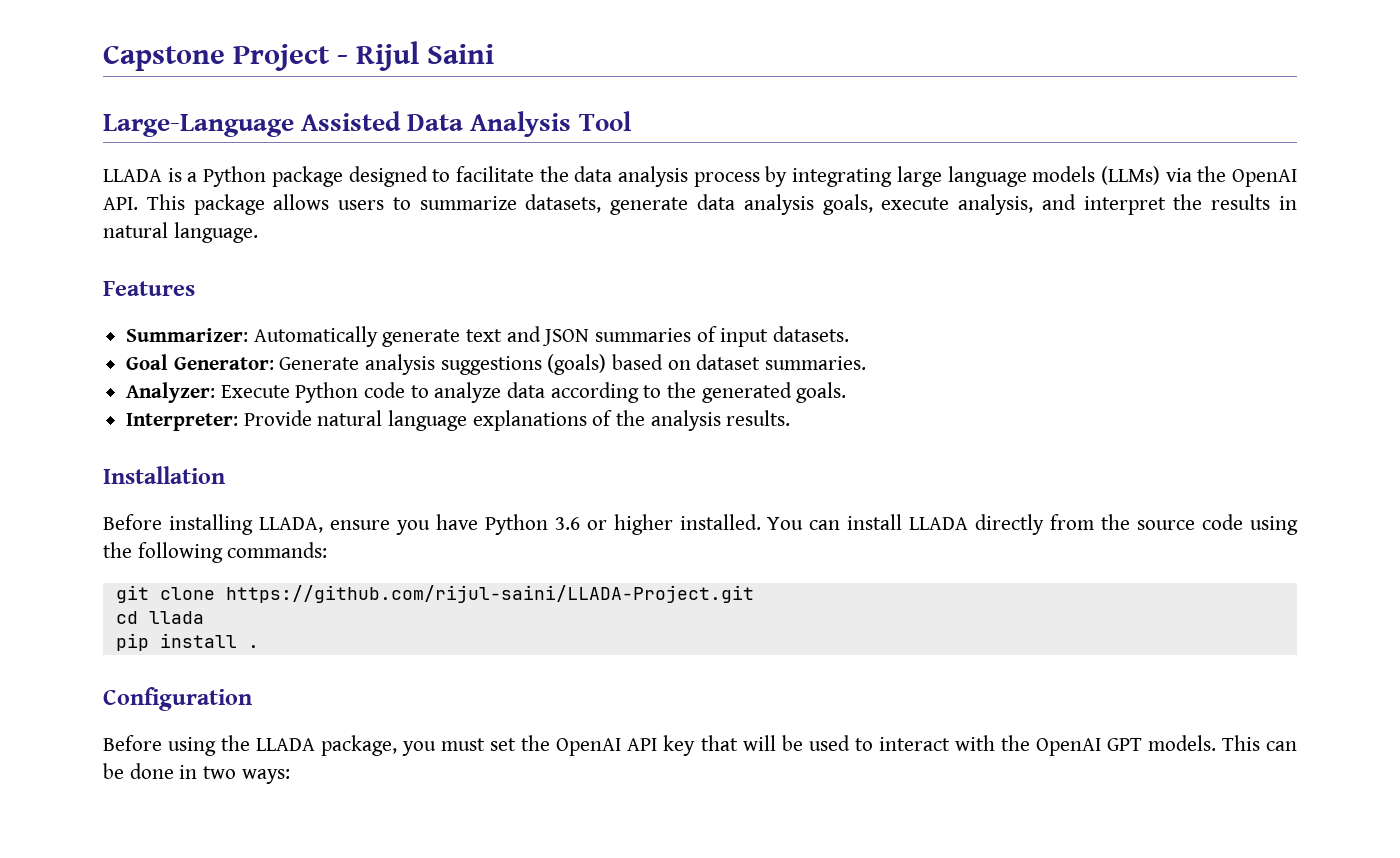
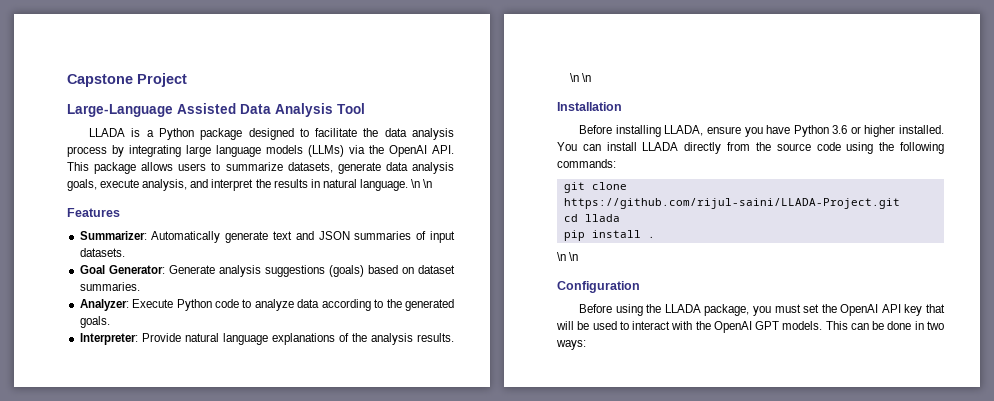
- Capstone Project - Rijul Saini
+ Capstone Project
- LLADA is a Python package designed to facilitate the data analysis process by integrating large language models (LLMs) via the OpenAI API. This package allows users to summarize datasets, generate data analysis goals, execute analysis, and interpret the results in natural language.
+ LLADA is a Python package designed to facilitate the data analysis process by integrating large language models (LLMs) via the OpenAI API. This package allows users to summarize datasets, generate data analysis goals, execute analysis, and interpret the results in natural language. \n \n
- Interpreter: Provide natural language explanations of the analysis results.
+ Interpreter: Provide natural language explanations of the analysis results. \n \n
  pip install .
+ \n \n

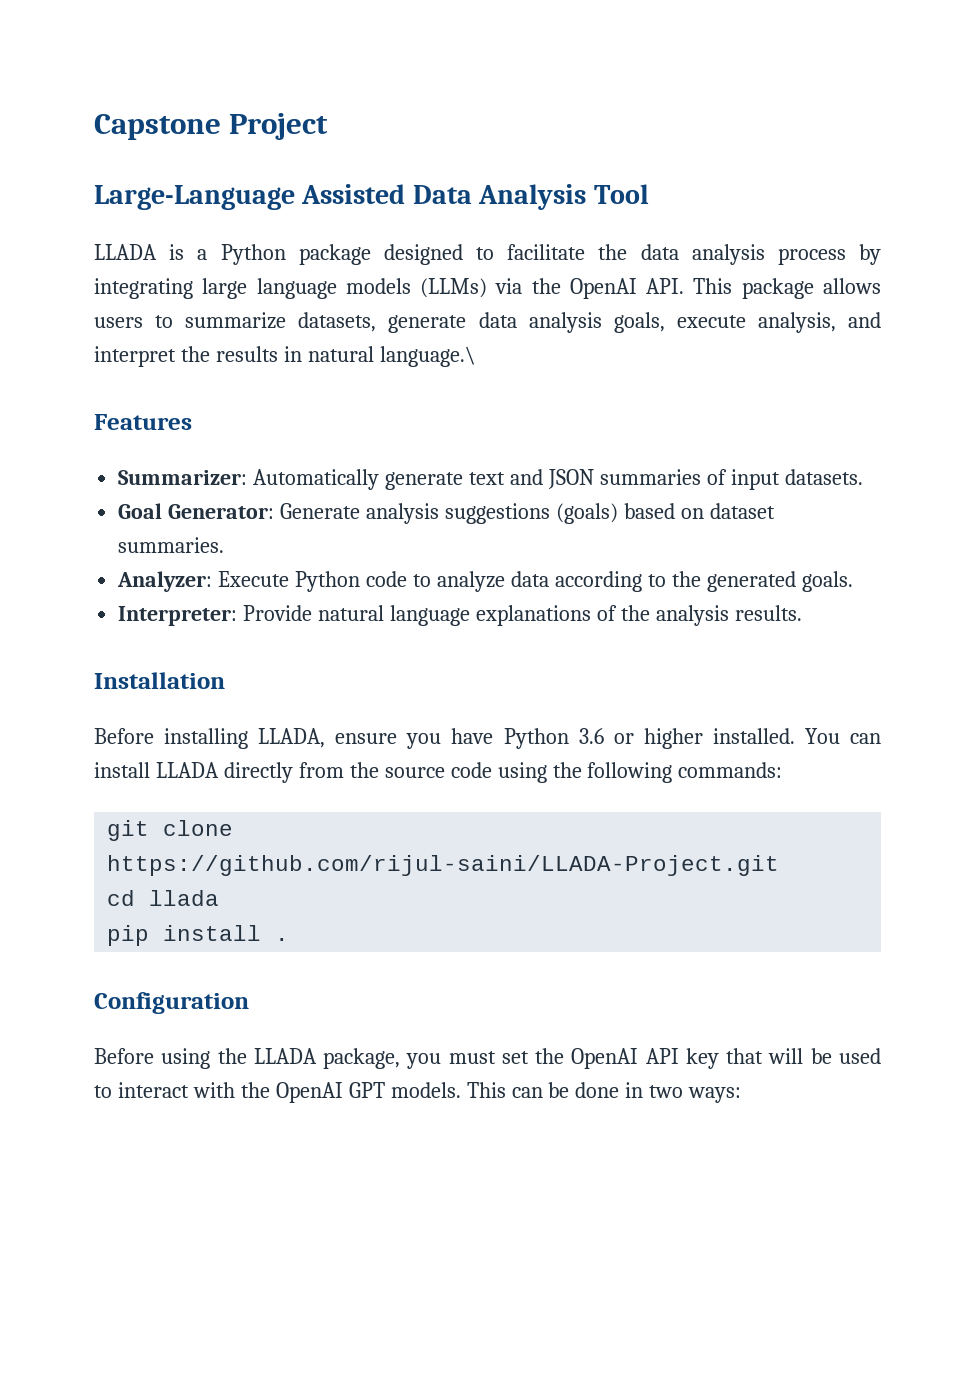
- LLADA is a Python package designed to facilitate the data analysis process by integrating large language models (LLMs) via the OpenAI API. This package allows users to summarize datasets, generate data analysis goals, execute analysis, and interpret the results in natural language. \n \n
+ LLADA is a Python package designed to facilitate the data analysis process by integrating large language models (LLMs) via the OpenAI API. This package allows users to summarize datasets, generate data analysis goals, execute analysis, and interpret the results in natural language.\
- Interpreter: Provide natural language explanations of the analysis results. \n \n
+ Interpreter: Provide natural language explanations of the analysis results.
  pip install .
- \n \n

